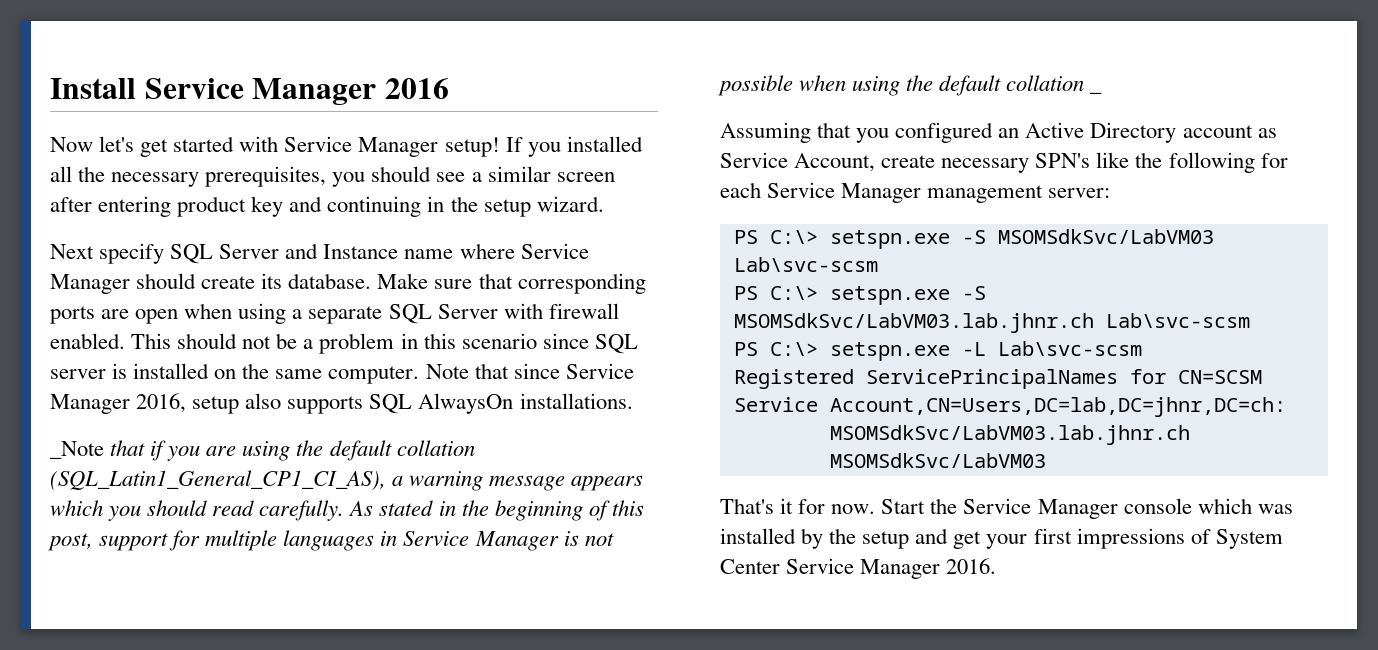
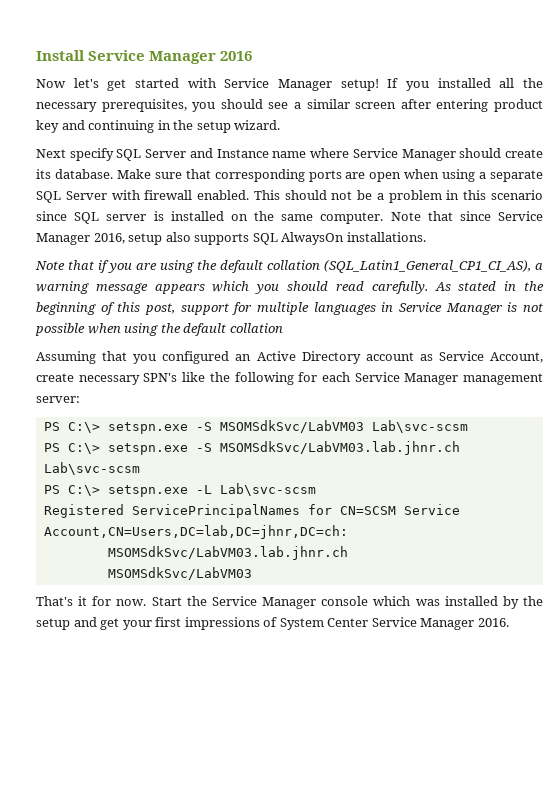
- _Note that if you are using the default collation (SQL_Latin1_General_CP1_CI_AS), a warning message appears which you should read carefully.
+ Note that if you are using the default collation (SQL_Latin1_General_CP1_CI_AS), a warning message appears which you should read carefully.
- As stated in the beginning of this post, support for multiple languages in Service Manager is not possible when using the default collation _
+ As stated in the beginning of this post, support for multiple languages in Service Manager is not possible when using the default collation

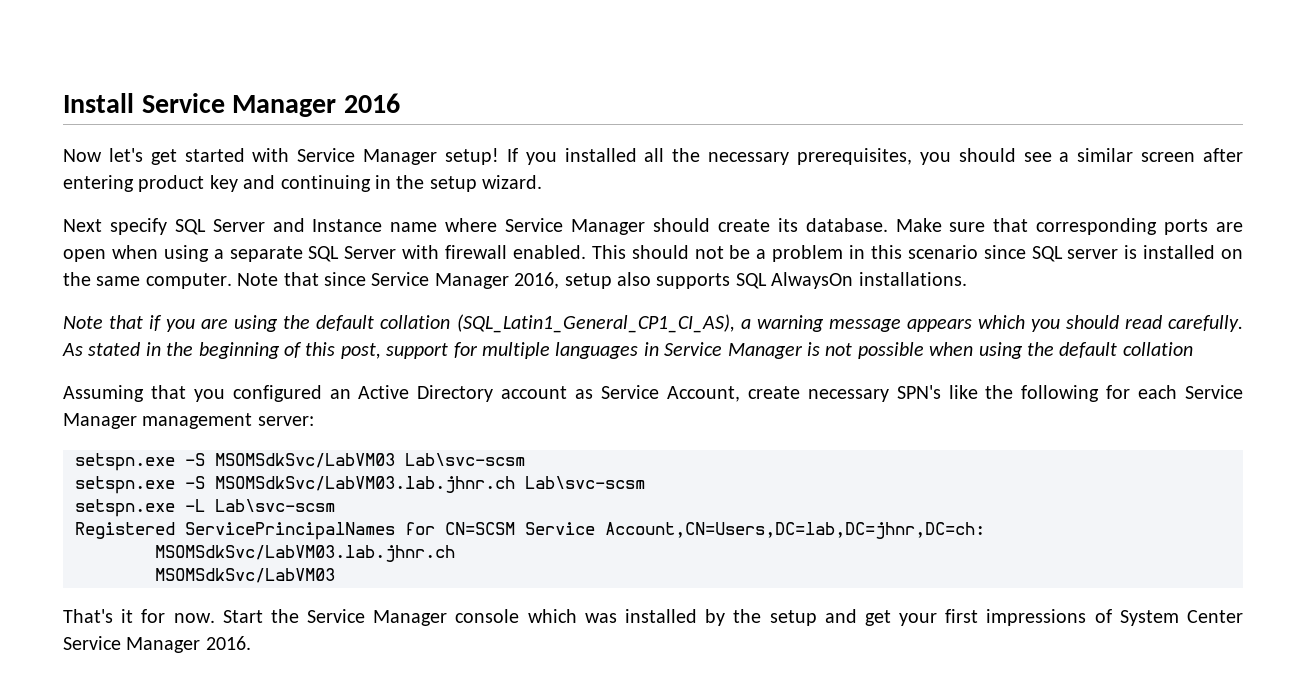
- PS C:\> setspn.exe -S MSOMSdkSvc/LabVM03 Lab\svc-scsm
+ setspn.exe -S MSOMSdkSvc/LabVM03 Lab\svc-scsm
- PS C:\> setspn.exe -S MSOMSdkSvc/LabVM03.lab.jhnr.ch Lab\svc-scsm
+ setspn.exe -S MSOMSdkSvc/LabVM03.lab.jhnr.ch Lab\svc-scsm
- PS C:\> setspn.exe -L Lab\svc-scsm
+ setspn.exe -L Lab\svc-scsm

